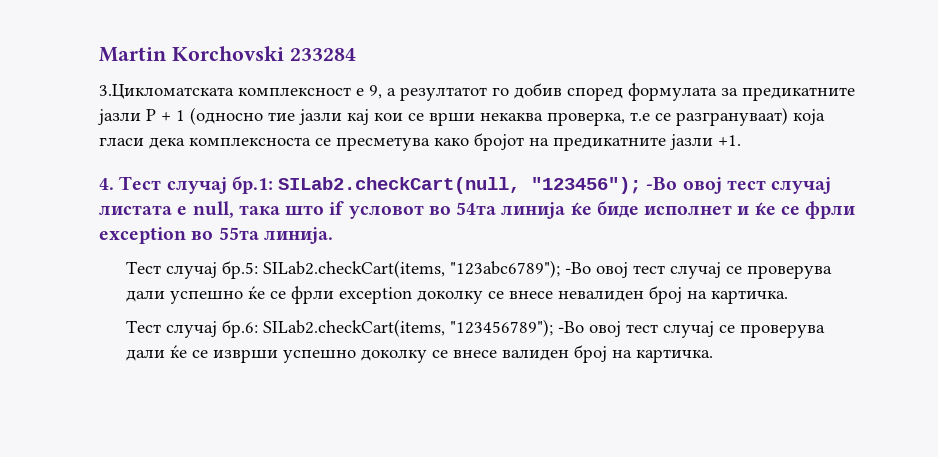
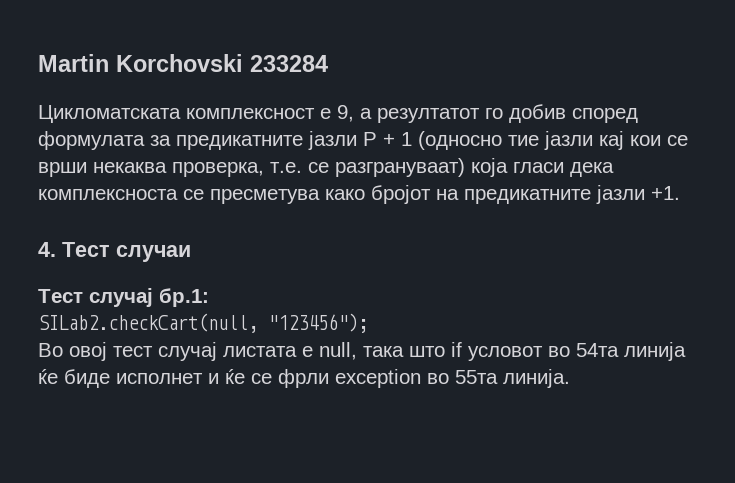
- 3.Цикломатската комплексност е 9, а резултатот го добив според формулата за предикатните јазли P + 1 (односно тие јазли кај кои се врши некаква проверка, т.е се разгрануваат) која гласи дека комплексноста се пресметува како бројот на предикатните јазли +1.
+ Цикломатската комплексност е 9, а резултатот го добив според формулата за предикатните јазли P + 1 (односно тие јазли кај кои се врши некаква проверка, т.е. се разгрануваат) која гласи дека комплексноста се пресметува како бројот на предикатните јазли +1.
- 4. Тест случај бр.1: SILab2.checkCart(null, "123456"); -Во овој тест случај листата е null, така што if условот во 54та линија ќе биде исполнет и ќе се фрли exception во 55та линија.
+ 4. Тест случаи
+ Тест случај бр.1:
+ SILab2.checkCart(null, "123456");
+ Во овој тест случај листата е null, така што if условот во 54та линија ќе биде исполнет и ќе се фрли exception во 55та линија.
- Тест случај бр.5: SILab2.checkCart(items, "123abc6789"); -Во овој тест случај се проверува дали успешно ќе се фрли exception доколку се внесе невалиден број на картичка.
- Тест случај бр.6: SILab2.checkCart(items, "123456789"); -Во овој тест случај се проверува дали ќе се изврши успешно доколку се внесе валиден број на картичка.

